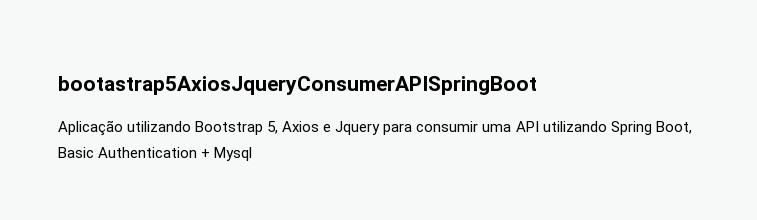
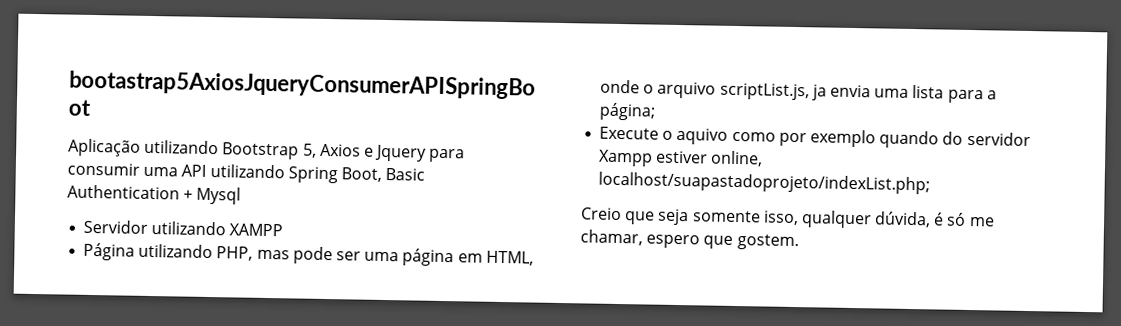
+ Servidor utilizando XAMPP
+ Página utilizando PHP, mas pode ser uma página em HTML, onde o arquivo scriptList.js, ja envia uma lista para a página;
+ Execute o aquivo como por exemplo quando do servidor Xampp estiver online, localhost/suapastadoprojeto/indexList.php;
+ Creio que seja somente isso, qualquer dúvida, é só me chamar, espero que gostem.

